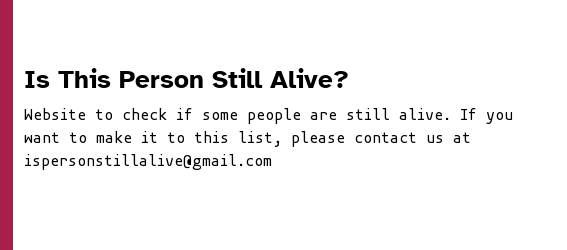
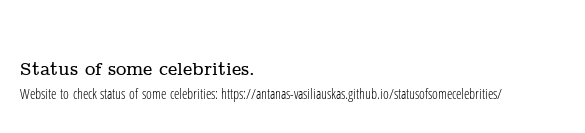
- Is This Person Still Alive?
- Website to check if some people are still alive. If you want to make it to this list, please contact us at ispersonstillalive@gmail.com
+ Status of some celebrities.
+ Website to check status of some celebrities: https://antanas-vasiliauskas.github.io/statusofsomecelebrities/

